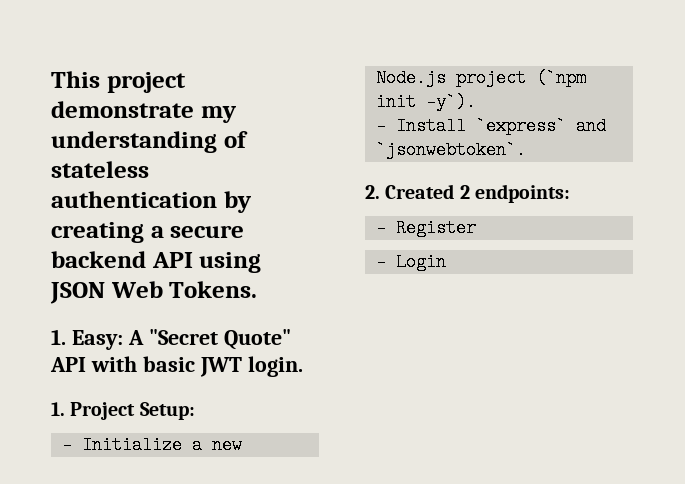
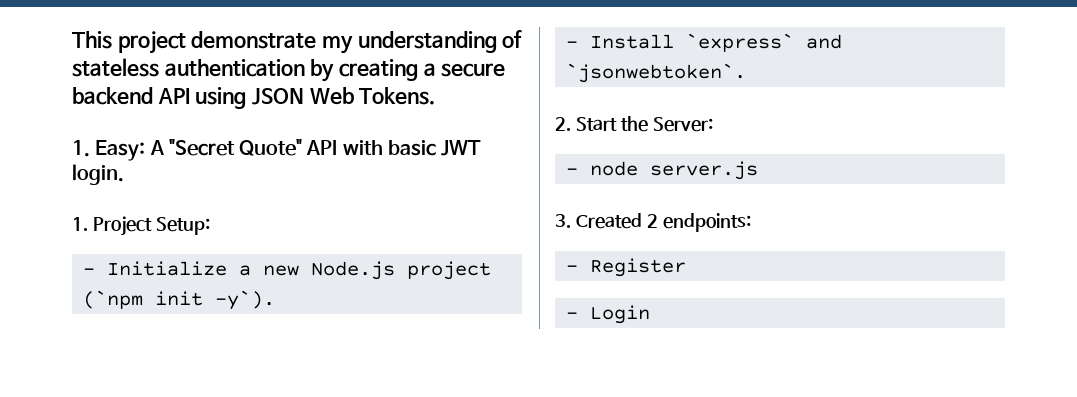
- 2. Created 2 endpoints:
+ 2. Start the Server:
+ - node server.js
+ 3. Created 2 endpoints:

